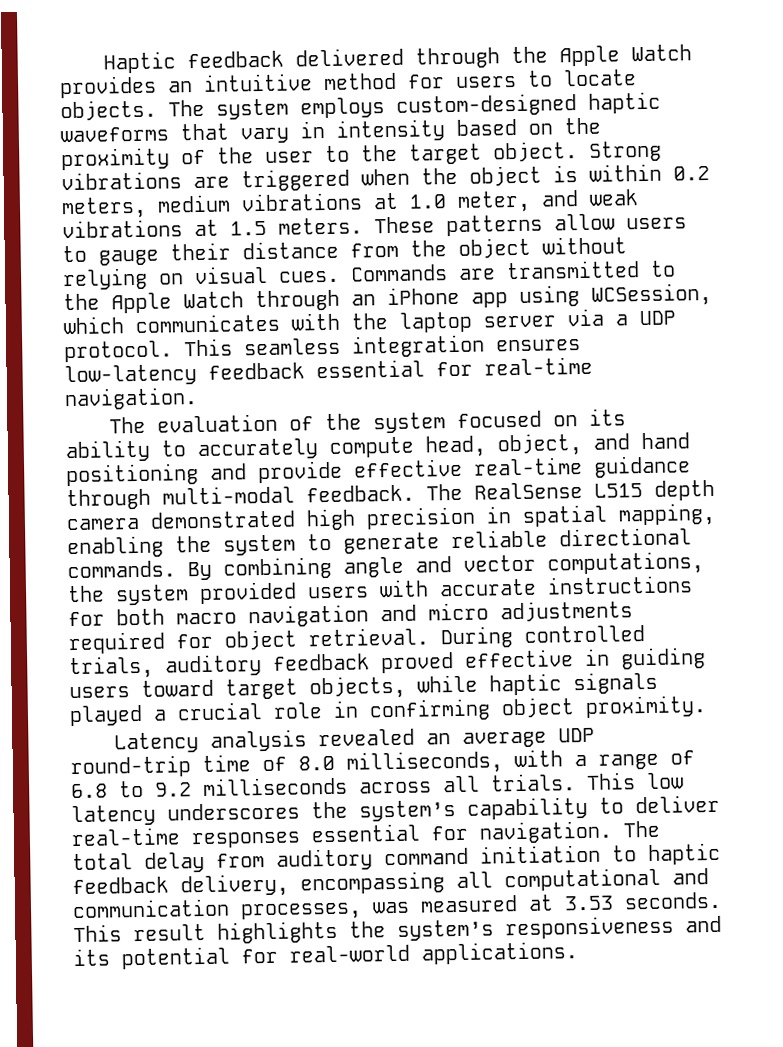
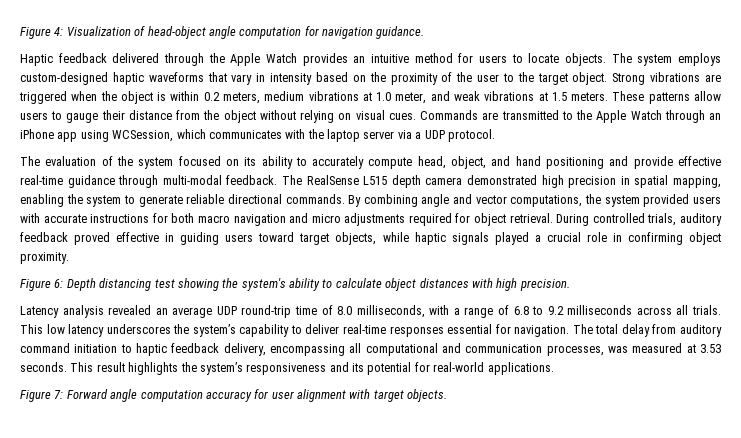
+ Figure 4: Visualization of head-object angle computation for navigation guidance.
- This seamless integration ensures low-latency feedback essential for real-time navigation.
+ Figure 6: Depth distancing test showing the system's ability to calculate object distances with high precision.
+ Figure 7: Forward angle computation accuracy for user alignment with target objects.

